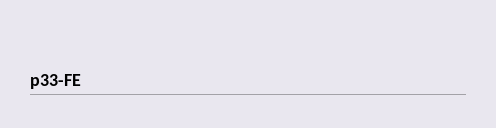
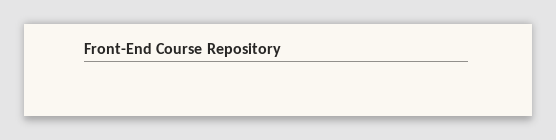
- p33-FE
+ Front-End Course Repository

